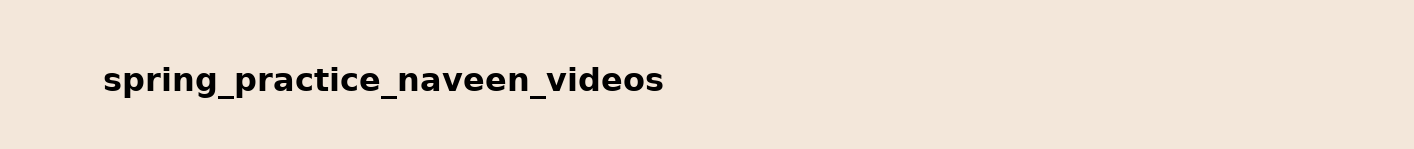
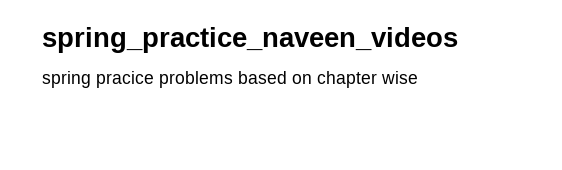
+ spring pracice problems based on chapter wise

